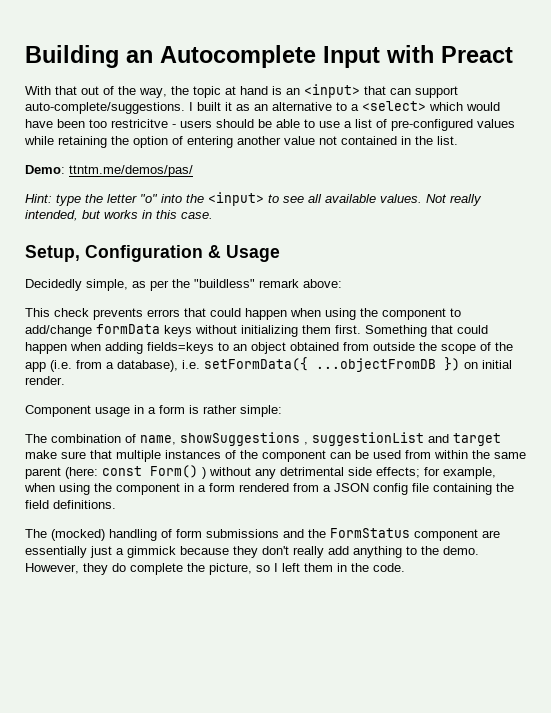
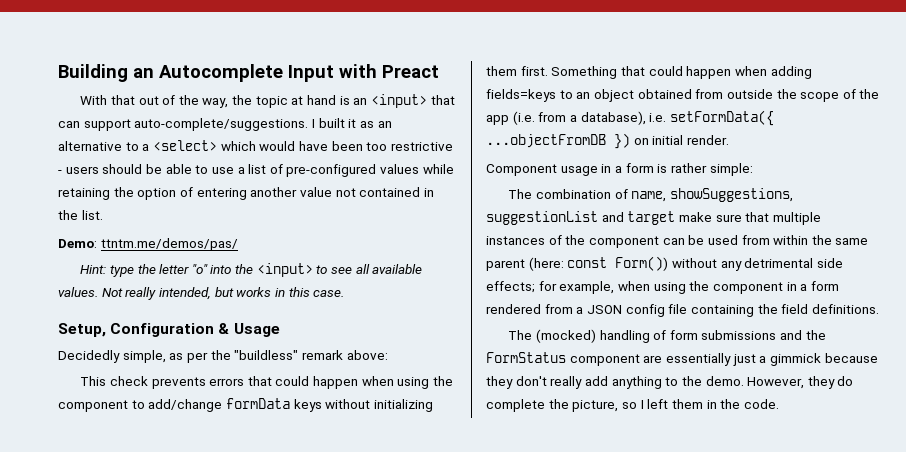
- I built it as an alternative to a <select> which would have been too restricitve - users should be able to use a list of pre-configured values while retaining the option of entering another value not contained in the list.
+ I built it as an alternative to a <select> which would have been too restrictive - users should be able to use a list of pre-configured values while retaining the option of entering another value not contained in the list.
- The combination of name, showSuggestions , suggestionList and target make sure that multiple instances of the component can be used from within the same parent (here: const Form() ) without any detrimental side effects; for example, when using the component in a form rendered from a JSON config file containing the field definitions.
+ The combination of name, showSuggestions, suggestionList and target make sure that multiple instances of the component can be used from within the same parent (here: const Form()) without any detrimental side effects; for example, when using the component in a form rendered from a JSON config file containing the field definitions.

